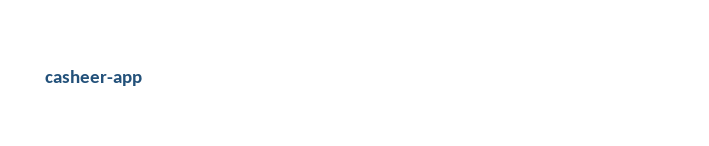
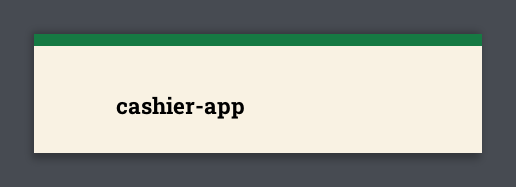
- casheer-app
+ cashier-app

